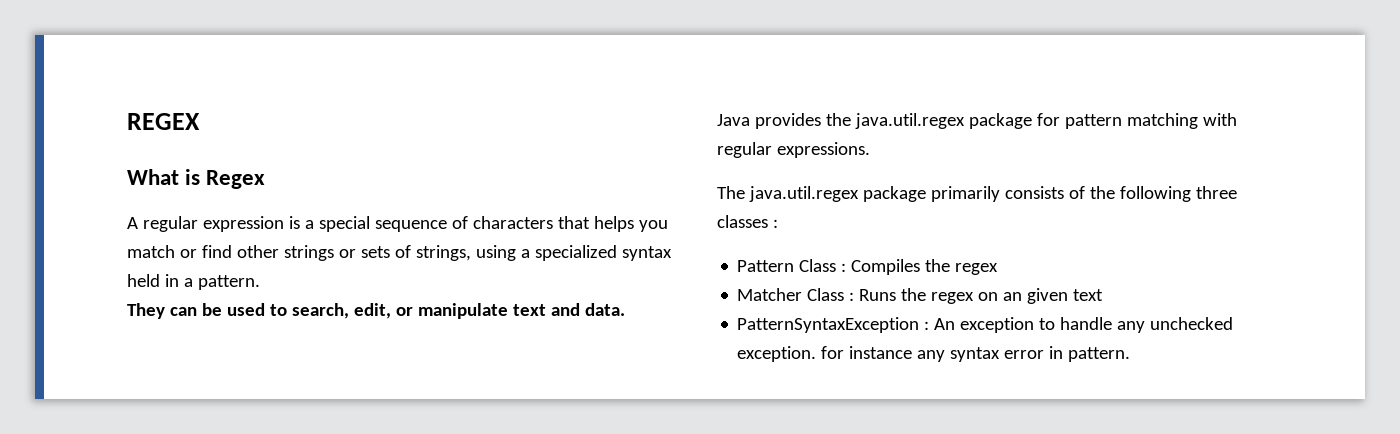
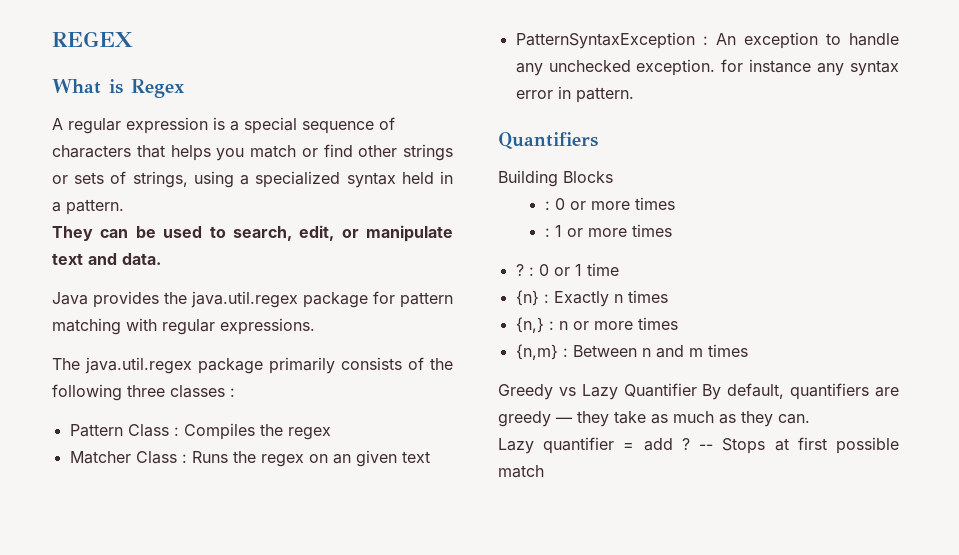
+ Quantifiers
+ Building Blocks
+ : 0 or more times
+ : 1 or more times
+ ? : 0 or 1 time
+ {n} : Exactly n times
+ {n,} : n or more times
+ {n,m} : Between n and m times
+ Greedy vs Lazy Quantifier By default, quantifiers are greedy — they take as much as they can.
+ Lazy quantifier = add ? -- Stops at first possible match

